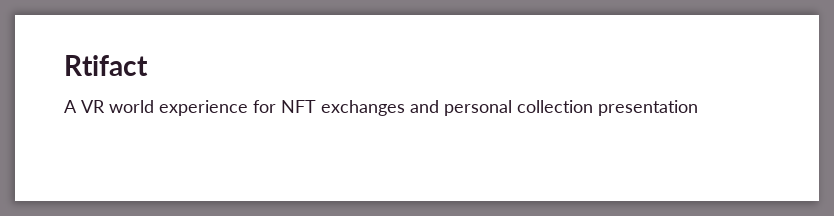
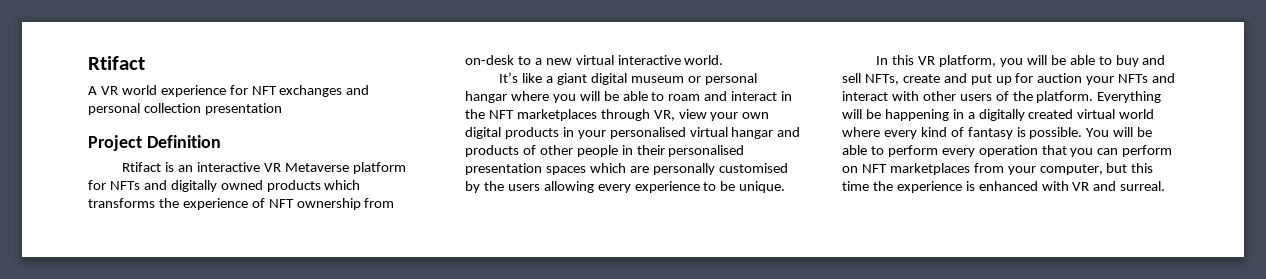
+ Project Definition
+ Rtifact is an interactive VR Metaverse platform for NFTs and digitally owned products which transforms the experience of NFT ownership from on-desk to a new virtual interactive world.
+ It’s like a giant digital museum or personal hangar where you will be able to roam and interact in the NFT marketplaces through VR, view your own digital products in your personalised virtual hangar and products of other people in their personalised presentation spaces which are personally customised by the users allowing every experience to be unique.
+ In this VR platform, you will be able to buy and sell NFTs, create and put up for auction your NFTs and interact with other users of the platform. Everything will be happening in a digitally created virtual world where every kind of fantasy is possible. You will be able to perform every operation that you can perform on NFT marketplaces from your computer, but this time the experience is enhanced with VR and surreal.

